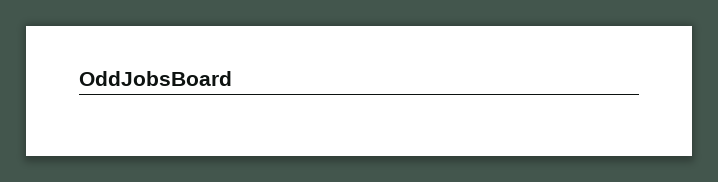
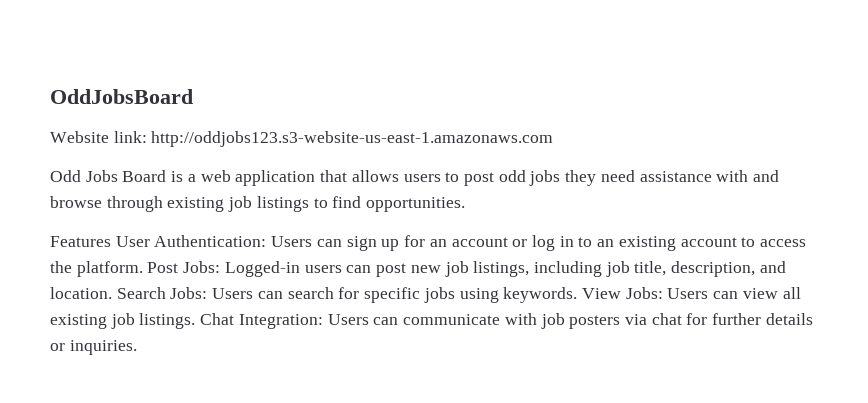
+ Website link: http://oddjobs123.s3-website-us-east-1.amazonaws.com
+ Odd Jobs Board is a web application that allows users to post odd jobs they need assistance with and browse through existing job listings to find opportunities.
+ Features User Authentication: Users can sign up for an account or log in to an existing account to access the platform. Post Jobs: Logged-in users can post new job listings, including job title, description, and location. Search Jobs: Users can search for specific jobs using keywords. View Jobs: Users can view all existing job listings. Chat Integration: Users can communicate with job posters via chat for further details or inquiries.

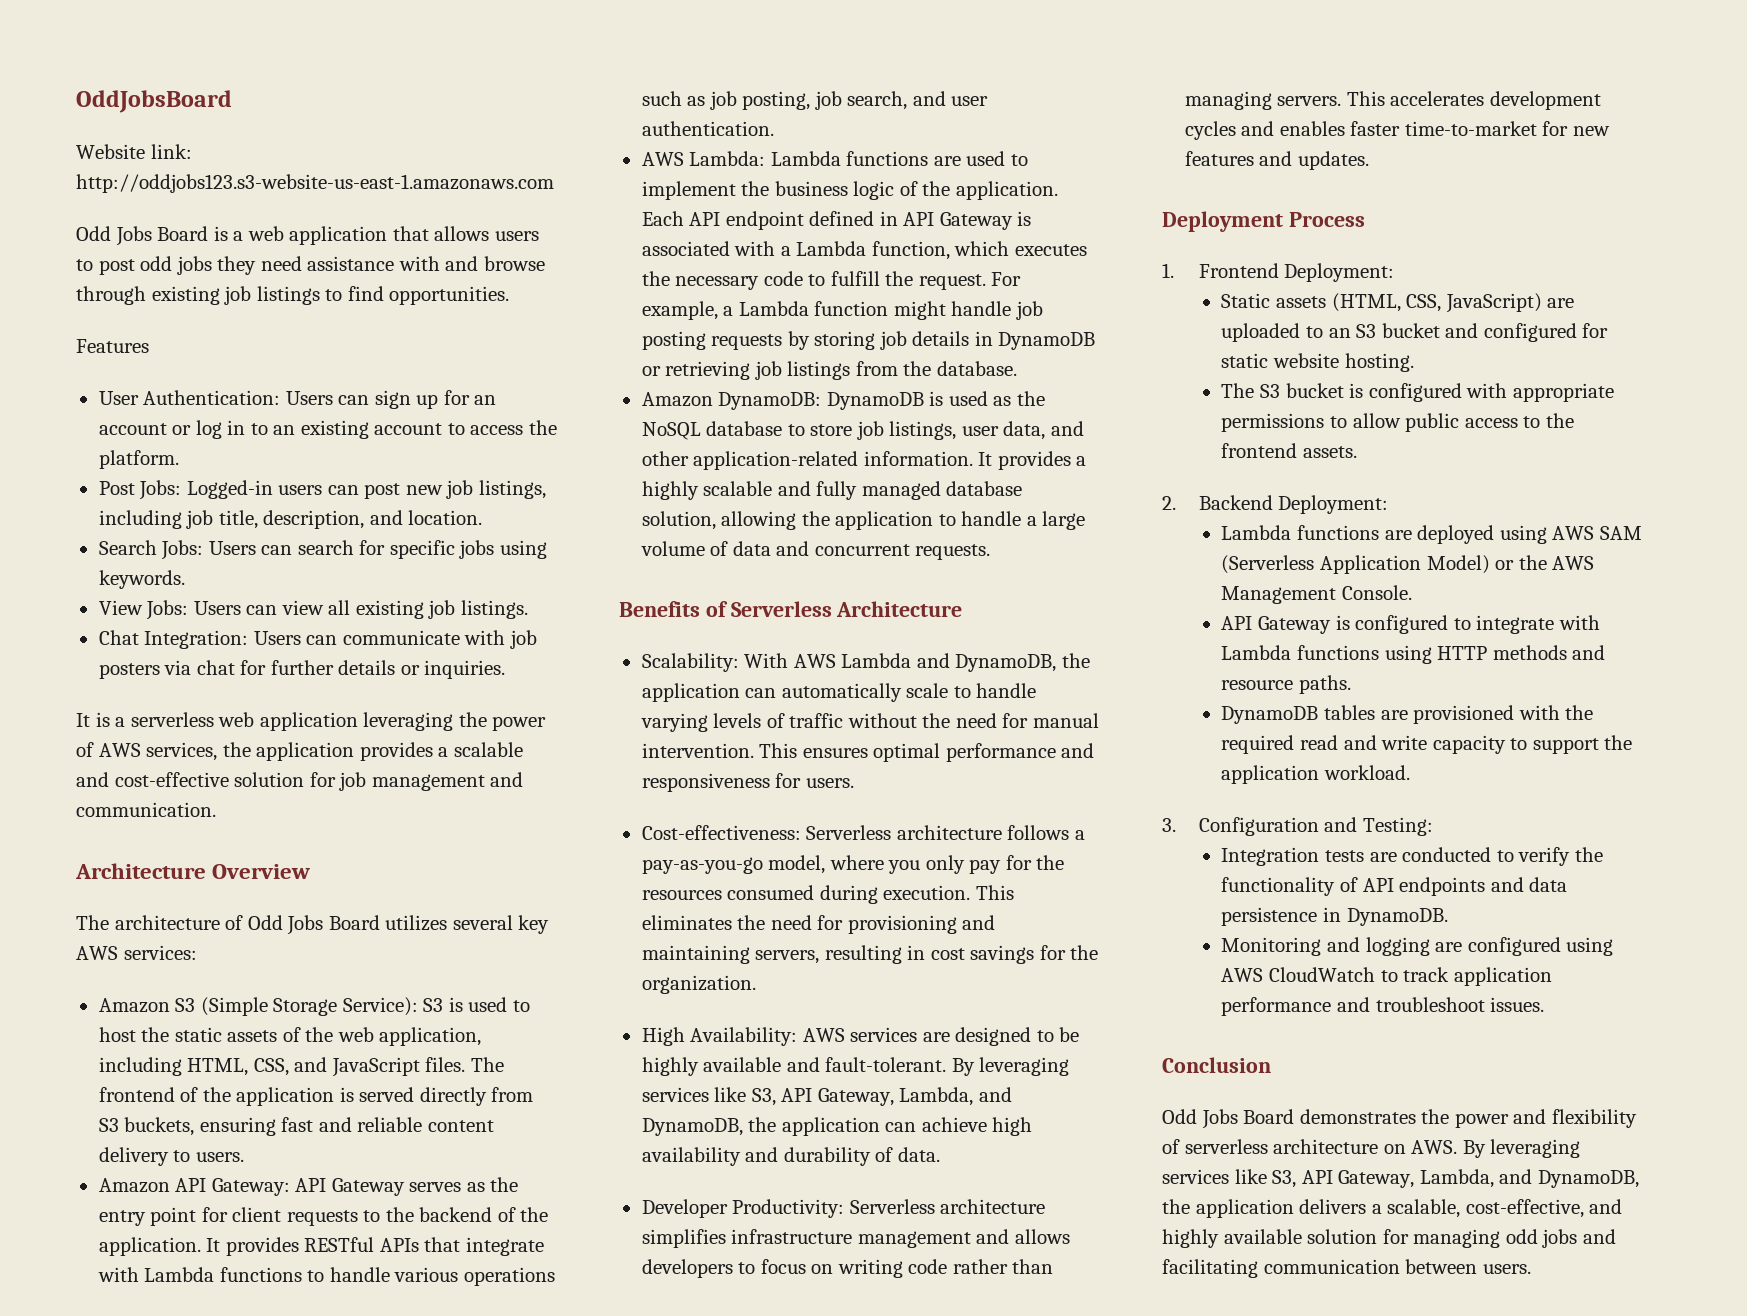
- Features User Authentication:
+ Features
+ User Authentication:
- Users can sign up for an account or log in to an existing account to access the platform. Post Jobs:
+ Users can sign up for an account or log in to an existing account to access the platform.
+ Post Jobs:
- Logged-in users can post new job listings, including job title, description, and location. Search Jobs:
+ Logged-in users can post new job listings, including job title, description, and location.
+ Search Jobs:
- Users can search for specific jobs using keywords. View Jobs:
+ Users can search for specific jobs using keywords.
+ View Jobs:
- Users can view all existing job listings. Chat Integration:
+ Users can view all existing job listings.
+ Chat Integration:
+ It is a serverless web application leveraging the power of AWS services, the application provides a scalable and cost-effective solution for job management and communication.
+ Architecture Overview
+ The architecture of Odd Jobs Board utilizes several key AWS services:
+ Amazon S3 (Simple Storage Service): S3 is used to host the static assets of the web application, including HTML, CSS, and JavaScript files. The frontend of the application is served directly from S3 buckets, ensuring fast and reliable content delivery to users.
+ Amazon API Gateway: API Gateway serves as the entry point for client requests to the backend of the application. It provides RESTful APIs that integrate with Lambda functions to handle various operations such as job posting, job search, and user authentication.
+ AWS Lambda: Lambda functions are used to implement the business logic of the application. Each API endpoint defined in API Gateway is associated with a Lambda function, which executes the necessary code to fulfill the request. For example, a Lambda function might handle job posting requests by storing job details in DynamoDB or retrieving job listings from the database.
+ Amazon DynamoDB: DynamoDB is used as the NoSQL database to store job listings, user data, and other application-related information. It provides a highly scalable and fully managed database solution, allowing the application to handle a large volume of data and concurrent requests.
+ Benefits of Serverless Architecture
+ Scalability: With AWS Lambda and DynamoDB, the application can automatically scale to handle varying levels of traffic without the need for manual intervention. This ensures optimal performance and responsiveness for users.
+ Cost-effectiveness: Serverless architecture follows a pay-as-you-go model, where you only pay for the resources consumed during execution. This eliminates the need for provisioning and maintaining servers, resulting in cost savings for the organization.
+ High Availability: AWS services are designed to be highly available and fault-tolerant. By leveraging services like S3, API Gateway, Lambda, and DynamoDB, the application can achieve high availability and durability of data.
+ Developer Productivity: Serverless architecture simplifies infrastructure management and allows developers to focus on writing code rather than managing servers. This accelerates development cycles and enables faster time-to-market for new features and updates.
+ Deployment Process
+ 1. Frontend Deployment:
+ Static assets (HTML, CSS, JavaScript) are uploaded to an S3 bucket and configured for static website hosting.
+ The S3 bucket is configured with appropriate permissions to allow public access to the frontend assets.
+ 2. Backend Deployment:
+ Lambda functions are deployed using AWS SAM (Serverless Application Model) or the AWS Management Console.
+ API Gateway is configured to integrate with Lambda functions using HTTP methods and resource paths.
+ DynamoDB tables are provisioned with the required read and write capacity to support the application workload.
+ 3. Configuration and Testing:
+ Integration tests are conducted to verify the functionality of API endpoints and data persistence in DynamoDB.
+ Monitoring and logging are configured using AWS CloudWatch to track application performance and troubleshoot issues.
+ Conclusion
+ Odd Jobs Board demonstrates the power and flexibility of serverless architecture on AWS. By leveraging services like S3, API Gateway, Lambda, and DynamoDB, the application delivers a scalable, cost-effective, and highly available solution for managing odd jobs and facilitating communication between users.

